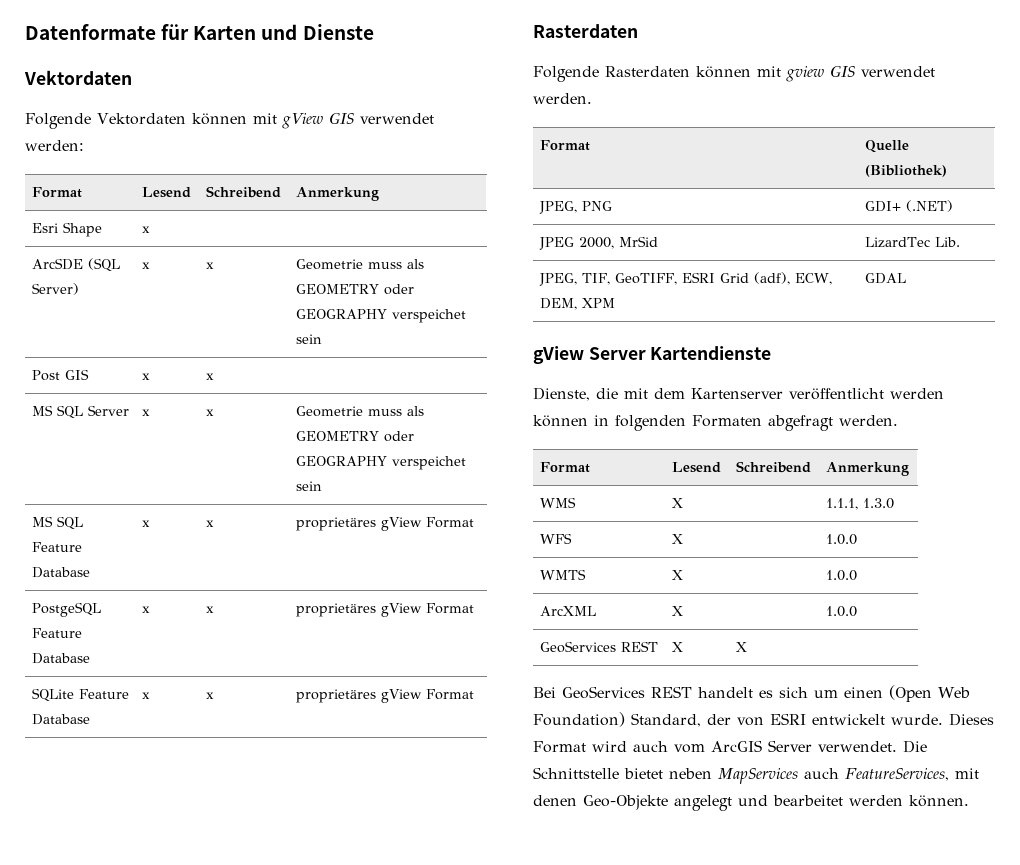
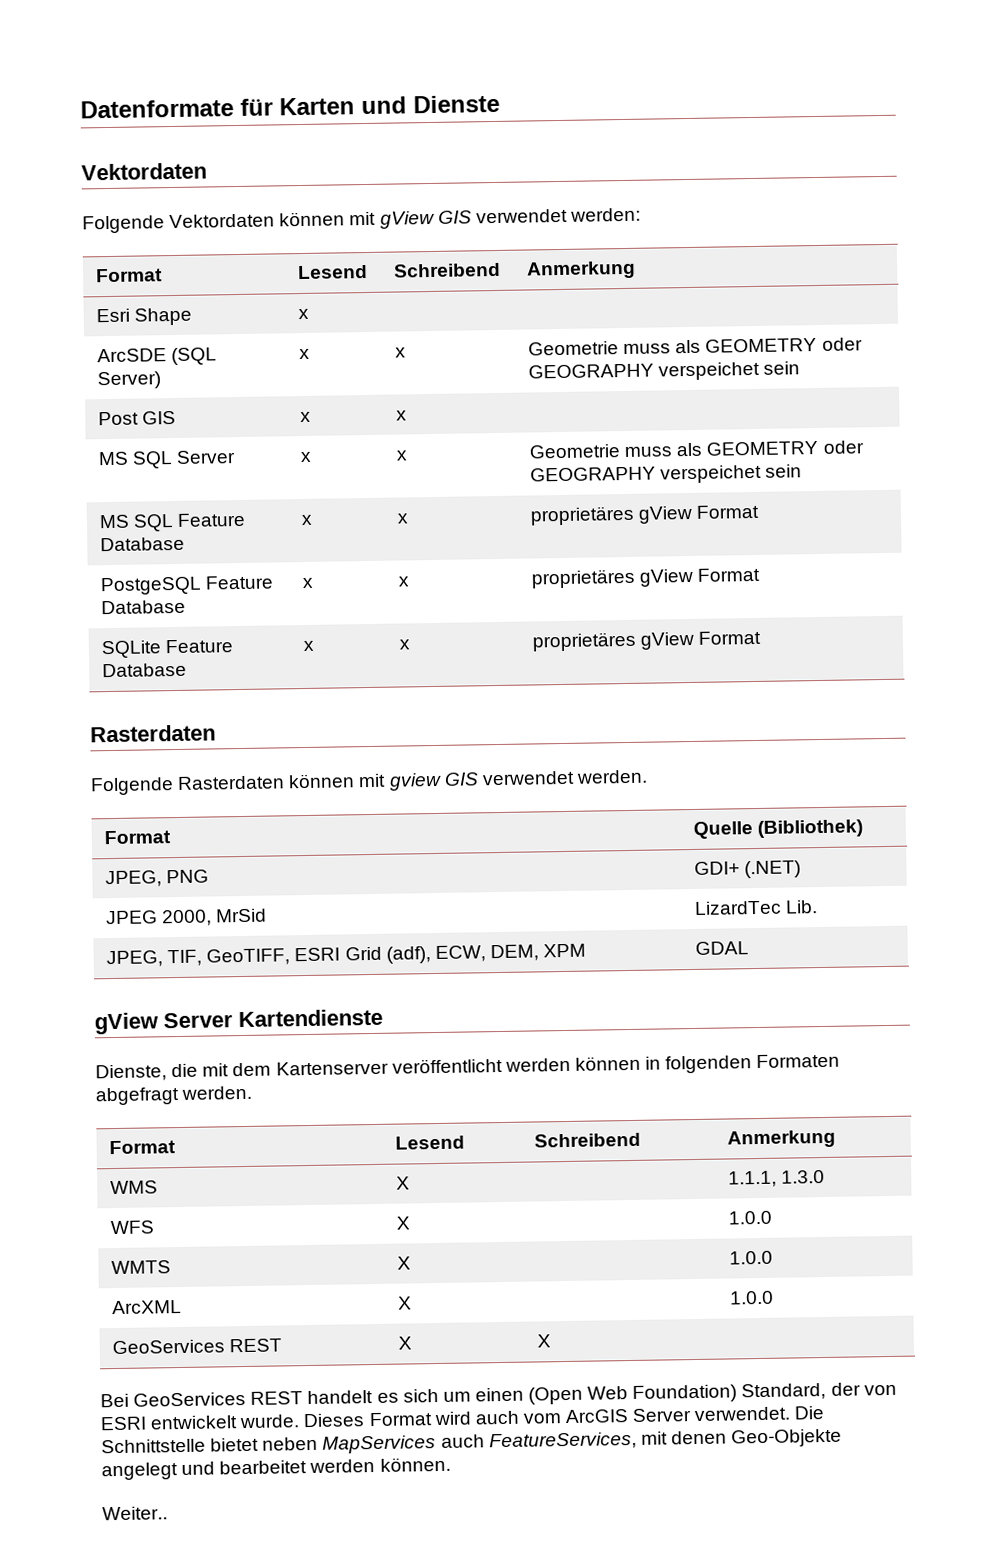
+ Weiter..

